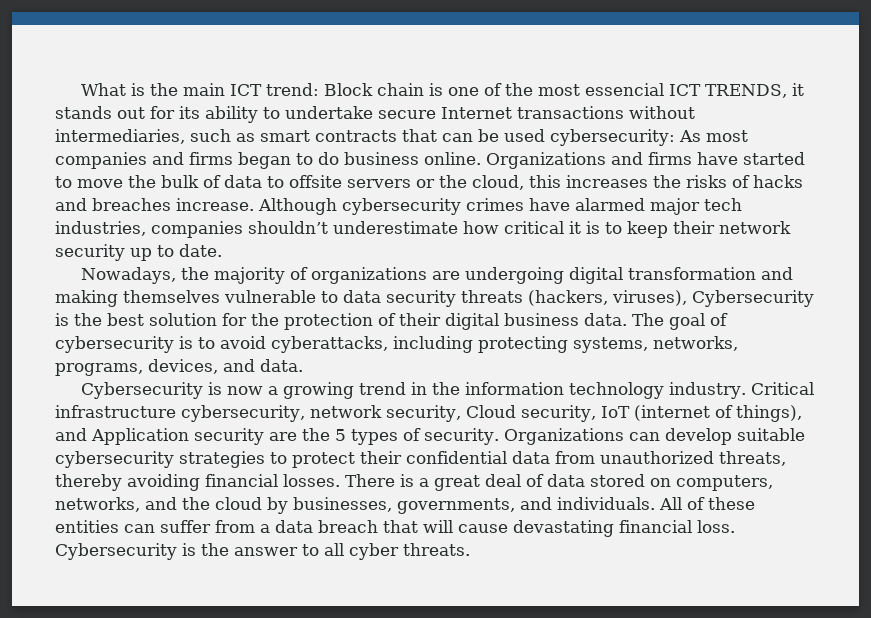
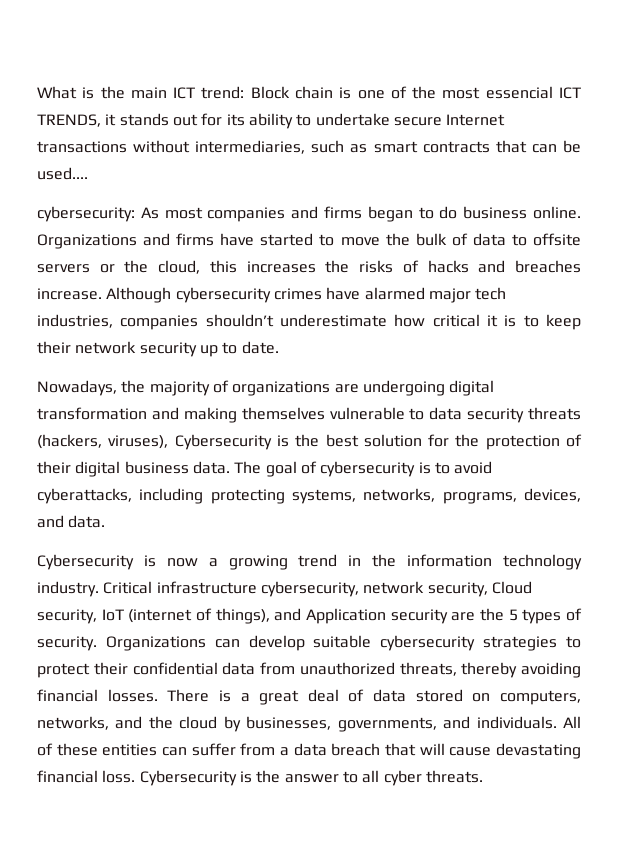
- What is the main ICT trend: Block chain is one of the most essencial ICT TRENDS, it stands out for its ability to undertake secure Internet transactions without intermediaries, such as smart contracts that can be used cybersecurity: As most companies and firms began to do business online.
+ What is the main ICT trend: Block chain is one of the most essencial ICT TRENDS, it stands out for its ability to undertake secure Internet transactions without intermediaries, such as smart contracts that can be used....
+ cybersecurity: As most companies and firms began to do business online.

